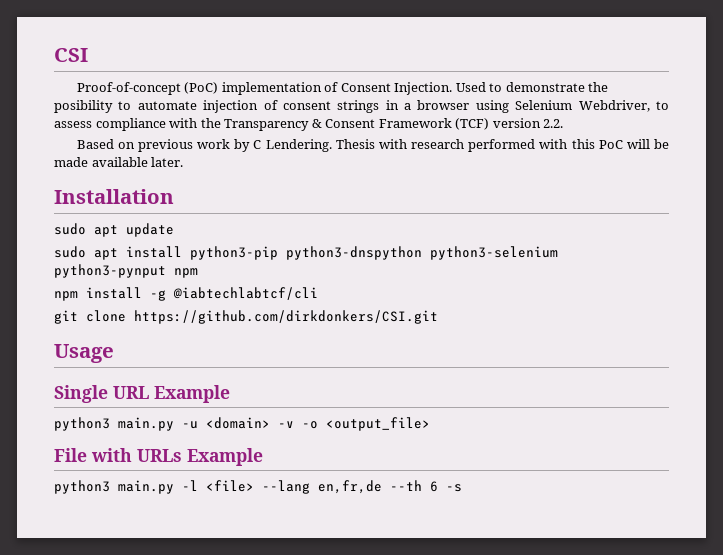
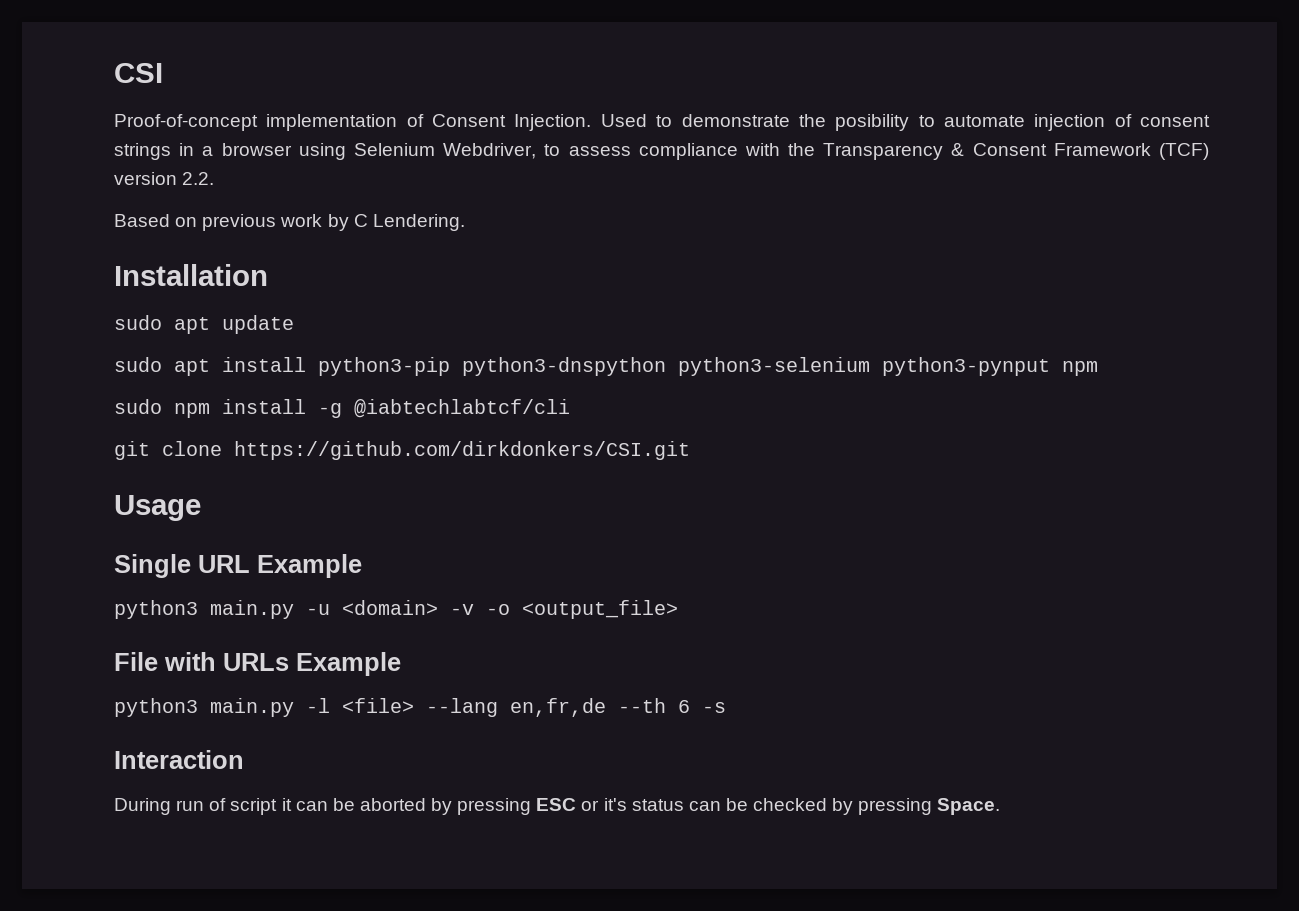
- Proof-of-concept (PoC) implementation of Consent Injection.
+ Proof-of-concept implementation of Consent Injection.
- Thesis with research performed with this PoC will be made available later.
- npm install -g @iabtechlabtcf/cli
+ sudo npm install -g @iabtechlabtcf/cli
+ Interaction
+ During run of script it can be aborted by pressing ESC or it's status can be checked by pressing Space.

